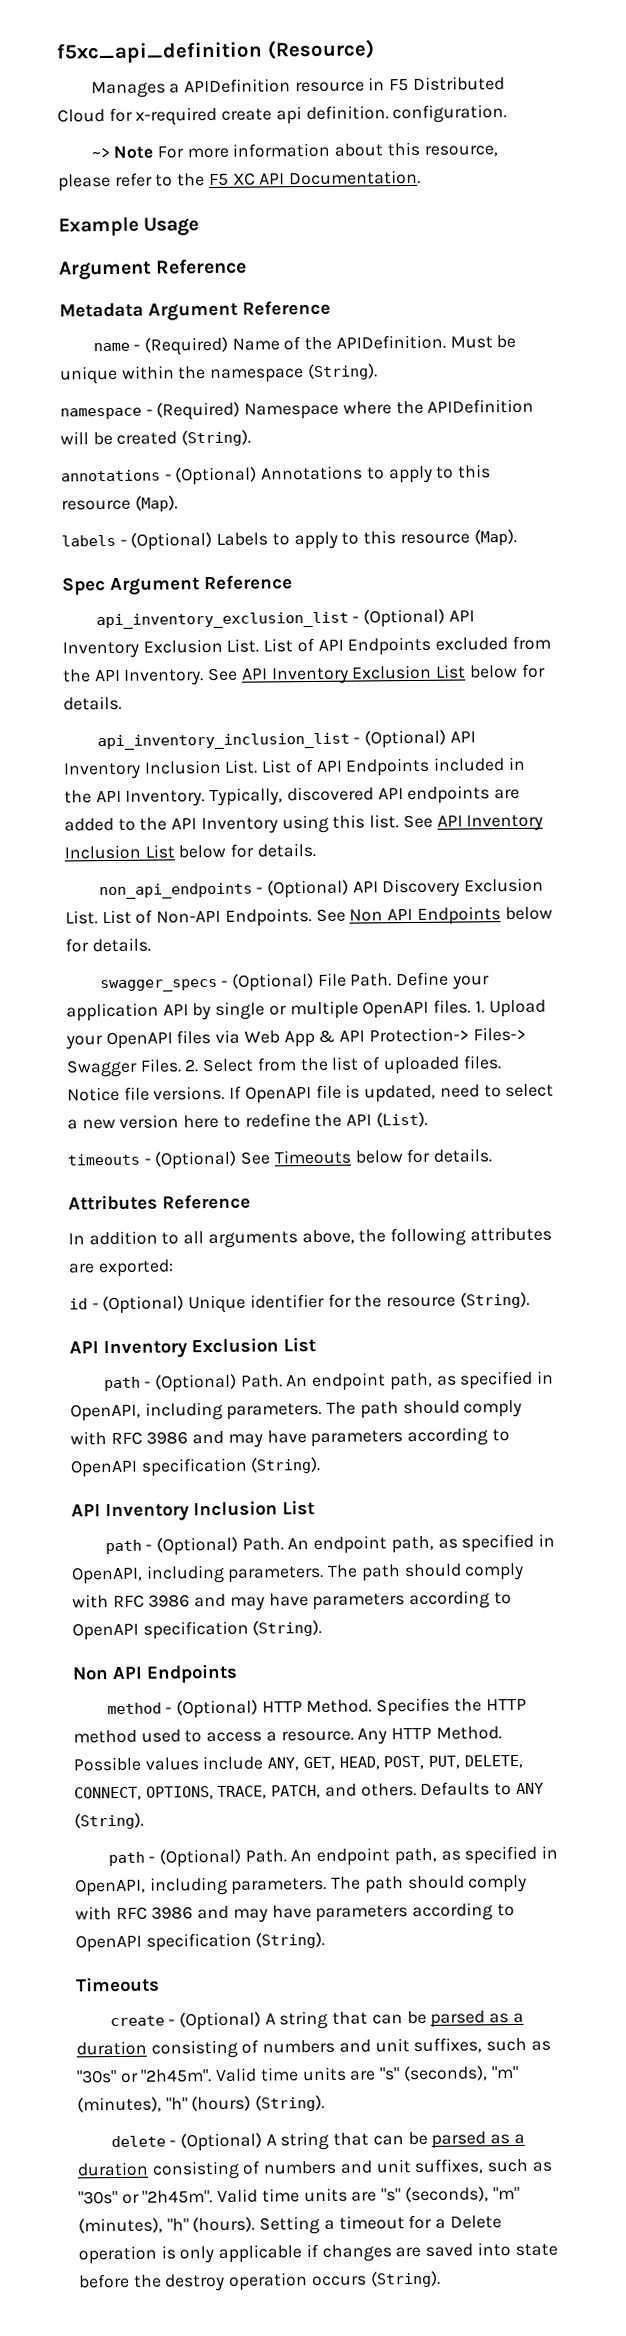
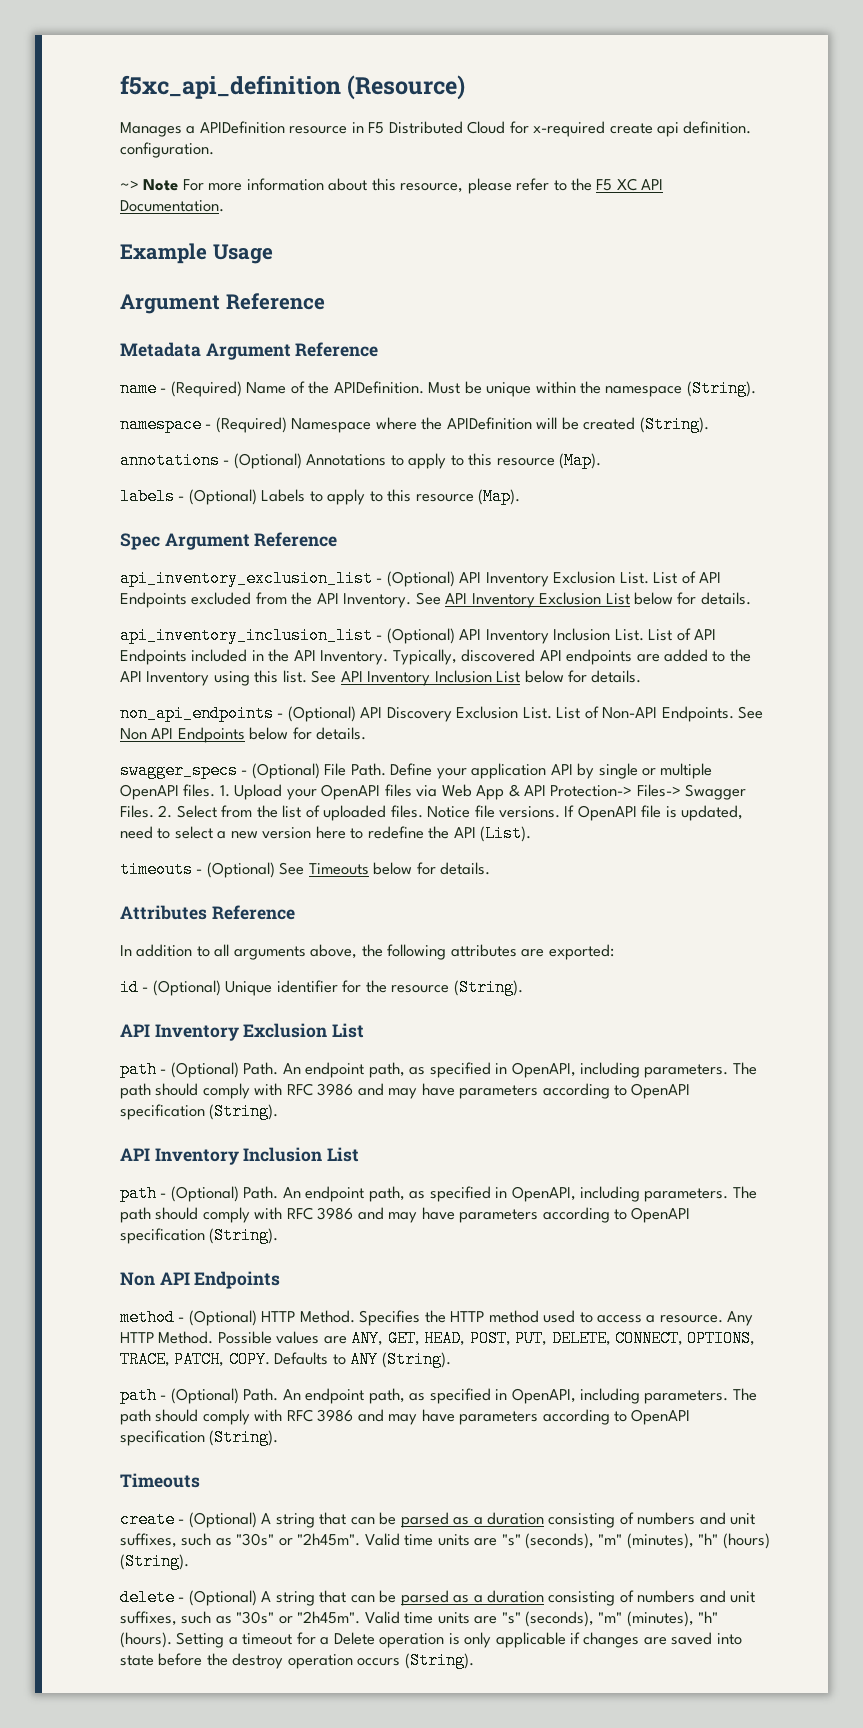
- Possible values include ANY, GET, HEAD, POST, PUT, DELETE, CONNECT, OPTIONS, TRACE, PATCH, and others.
+ Possible values are ANY, GET, HEAD, POST, PUT, DELETE, CONNECT, OPTIONS, TRACE, PATCH, COPY.

